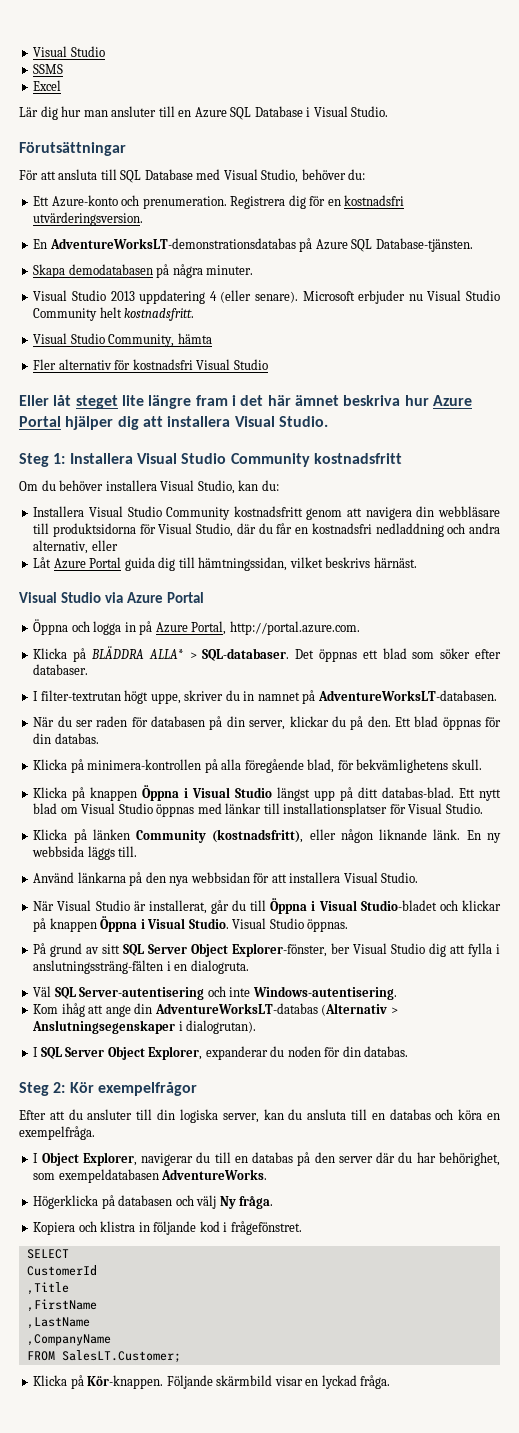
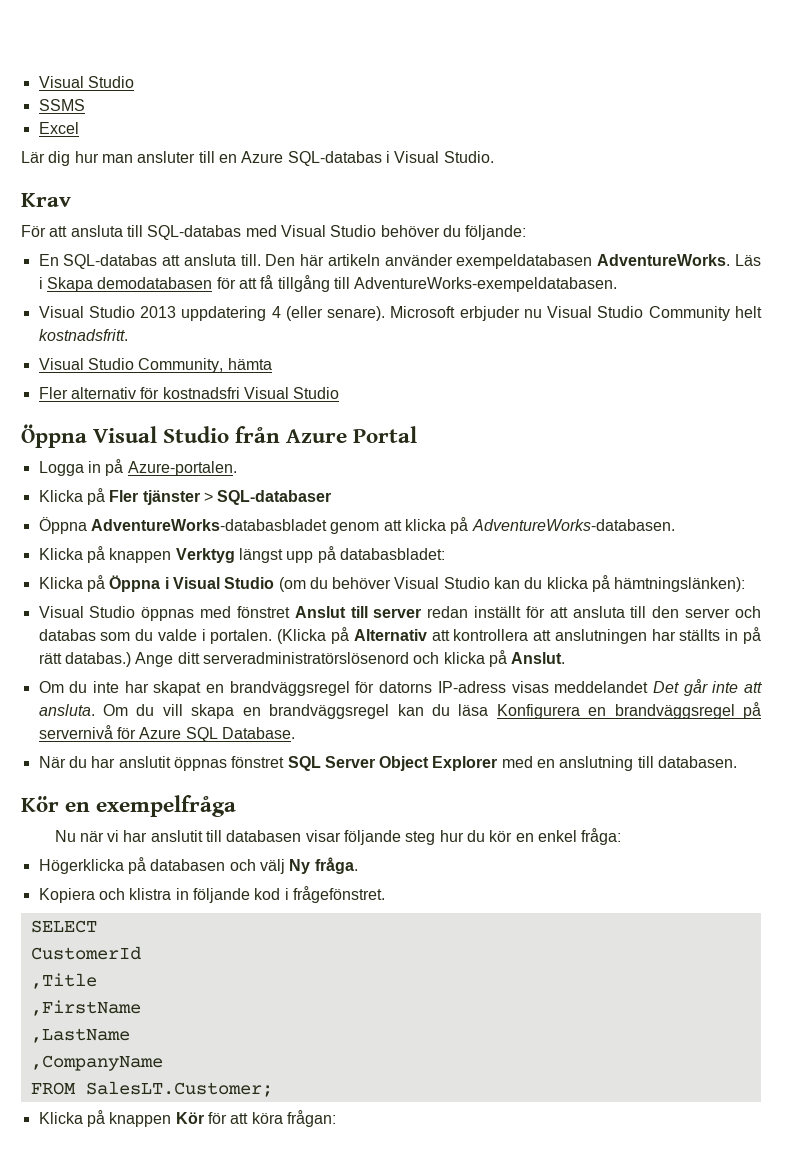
- Lär dig hur man ansluter till en Azure SQL Database i Visual Studio.
+ Lär dig hur man ansluter till en Azure SQL-databas i Visual Studio.
- Förutsättningar
+ Krav
- För att ansluta till SQL Database med Visual Studio, behöver du:
- Ett Azure-konto och prenumeration. Registrera dig för en kostnadsfri utvärderingsversion.
- En AdventureWorksLT-demonstrationsdatabas på Azure SQL Database-tjänsten.
- Skapa demodatabasen på några minuter.
+ För att ansluta till SQL-databas med Visual Studio behöver du följande:
+ En SQL-databas att ansluta till. Den här artikeln använder exempeldatabasen AdventureWorks. Läs i Skapa demodatabasen för att få tillgång till AdventureWorks-exempeldatabasen.
- Eller låt steget lite längre fram i det här ämnet beskriva hur Azure Portal hjälper dig att installera Visual Studio.
- Steg 1: Installera Visual Studio Community kostnadsfritt
- Om du behöver installera Visual Studio, kan du:
- Installera Visual Studio Community kostnadsfritt genom att navigera din webbläsare till produktsidorna för Visual Studio, där du får en kostnadsfri nedladdning och andra alternativ, eller
- Låt Azure Portal guida dig till hämtningssidan, vilket beskrivs härnäst.
- Visual Studio via Azure Portal
- Öppna och logga in på Azure Portal, http://portal.azure.com.
- Klicka på BLÄDDRA ALLA* > SQL-databaser. Det öppnas ett blad som söker efter databaser.
- I filter-textrutan högt uppe, skriver du in namnet på AdventureWorksLT-databasen.
- När du ser raden för databasen på din server, klickar du på den. Ett blad öppnas för din databas.
- Klicka på minimera-kontrollen på alla föregående blad, för bekvämlighetens skull.
- Klicka på knappen Öppna i Visual Studio längst upp på ditt databas-blad. Ett nytt blad om Visual Studio öppnas med länkar till installationsplatser för Visual Studio.
- Klicka på länken Community (kostnadsfritt), eller någon liknande länk. En ny webbsida läggs till.
- Använd länkarna på den nya webbsidan för att installera Visual Studio.
- När Visual Studio är installerat, går du till Öppna i Visual Studio-bladet och klickar på knappen Öppna i Visual Studio. Visual Studio öppnas.
- På grund av sitt SQL Server Object Explorer-fönster, ber Visual Studio dig att fylla i anslutningssträng-fälten i en dialogruta.
- Väl SQL Server-autentisering och inte Windows-autentisering.
- Kom ihåg att ange din AdventureWorksLT-databas (Alternativ > Anslutningsegenskaper i dialogrutan).
- I SQL Server Object Explorer, expanderar du noden för din databas.
- Steg 2: Kör exempelfrågor
- Efter att du ansluter till din logiska server, kan du ansluta till en databas och köra en exempelfråga.
- I Object Explorer, navigerar du till en databas på den server där du har behörighet, som exempeldatabasen AdventureWorks.
+ Öppna Visual Studio från Azure Portal
+ Logga in på Azure-portalen.
+ Klicka på Fler tjänster > SQL-databaser
+ Öppna AdventureWorks-databasbladet genom att klicka på AdventureWorks-databasen.
+ Klicka på knappen Verktyg längst upp på databasbladet:
+ Klicka på Öppna i Visual Studio (om du behöver Visual Studio kan du klicka på hämtningslänken):
+ Visual Studio öppnas med fönstret Anslut till server redan inställt för att ansluta till den server och databas som du valde i portalen. (Klicka på Alternativ att kontrollera att anslutningen har ställts in på rätt databas.) Ange ditt serveradministratörslösenord och klicka på Anslut.
+ Om du inte har skapat en brandväggsregel för datorns IP-adress visas meddelandet Det går inte att ansluta. Om du vill skapa en brandväggsregel kan du läsa Konfigurera en brandväggsregel på servernivå för Azure SQL Database.
+ När du har anslutit öppnas fönstret SQL Server Object Explorer med en anslutning till databasen.
+ Kör en exempelfråga
+ Nu när vi har anslutit till databasen visar följande steg hur du kör en enkel fråga:
- Klicka på Kör-knappen. Följande skärmbild visar en lyckad fråga.
+ Klicka på knappen Kör för att köra frågan:

